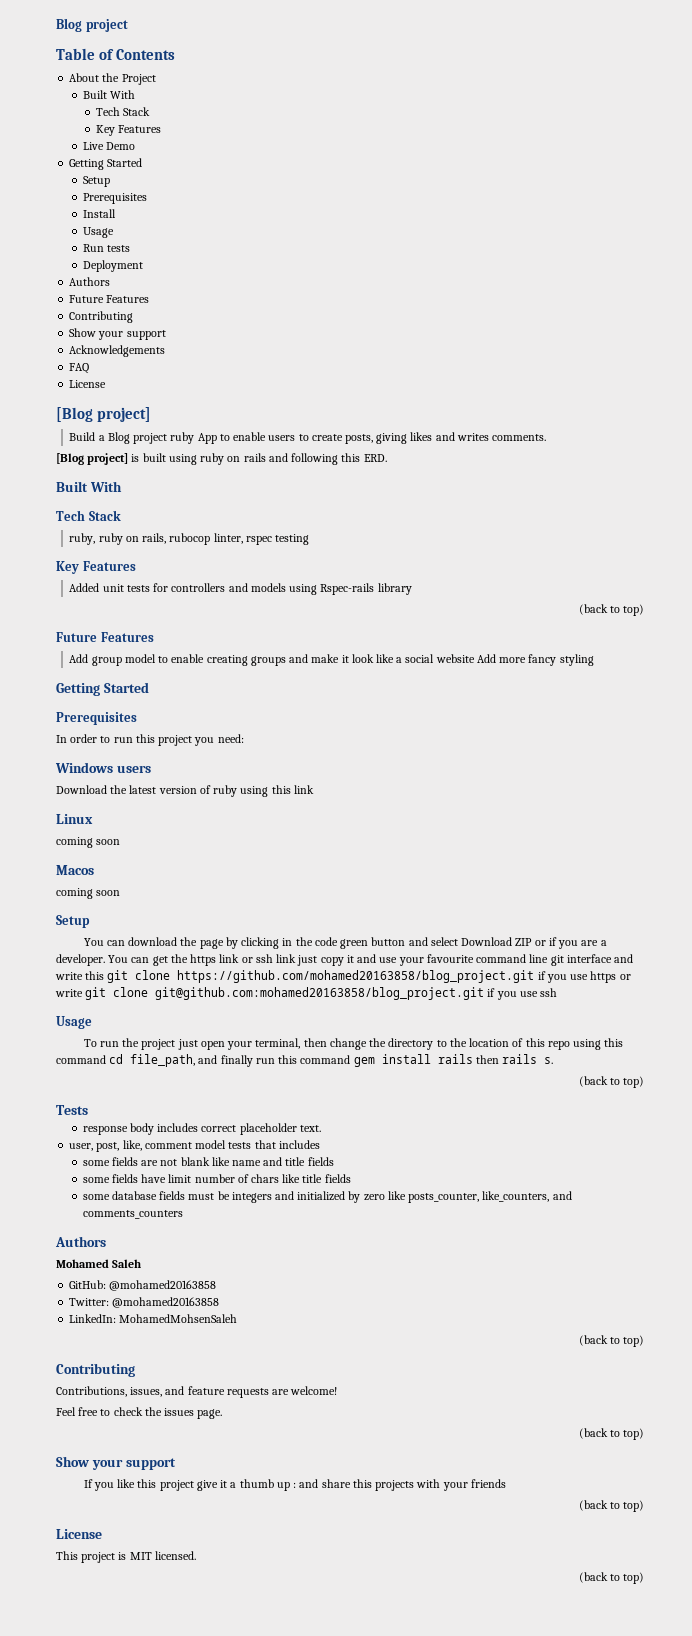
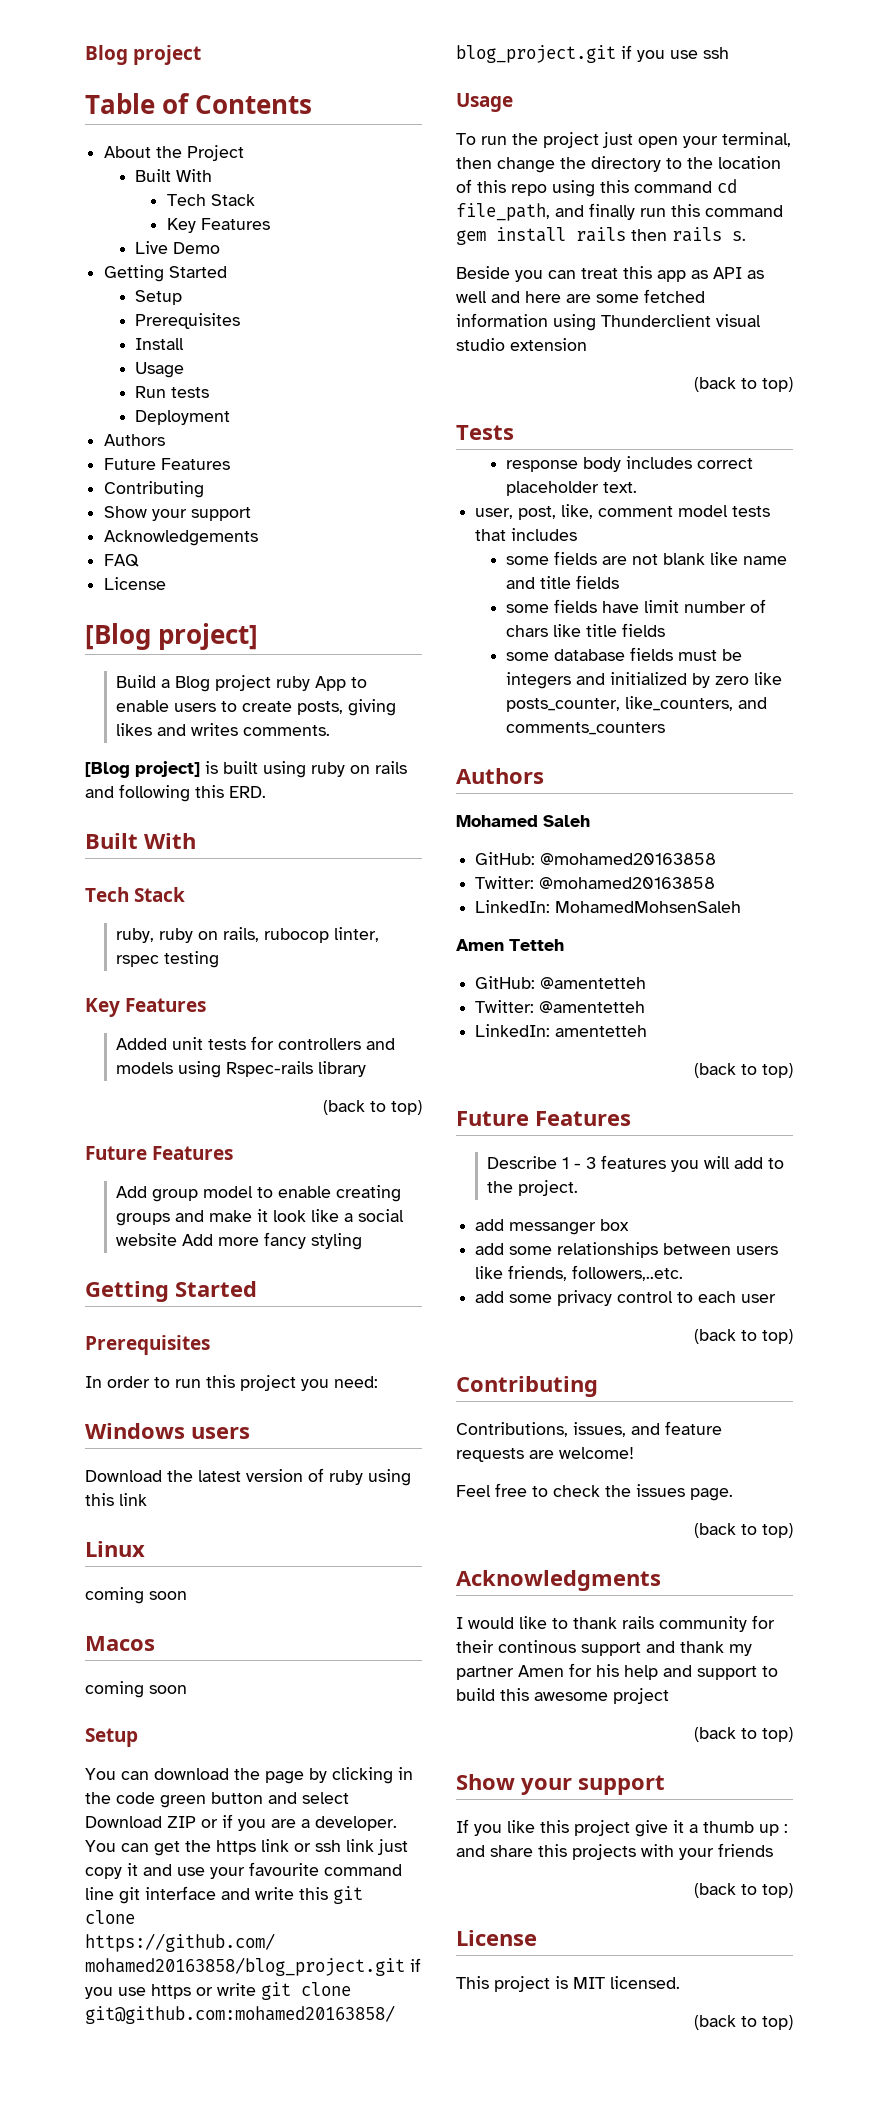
+ Beside you can treat this app as API as well and here are some fetched information using Thunderclient visual studio extension
+ Amen Tetteh
+ GitHub: @amentetteh
+ Twitter: @amentetteh
+ LinkedIn: amentetteh
+ (back to top)
+ Future Features
+ Describe 1 - 3 features you will add to the project.
+ add messanger box
+ add some relationships between users like friends, followers,..etc.
+ add some privacy control to each user
+ Acknowledgments
+ I would like to thank rails community for their continous support and thank my partner Amen for his help and support to build this awesome project
+ (back to top)

